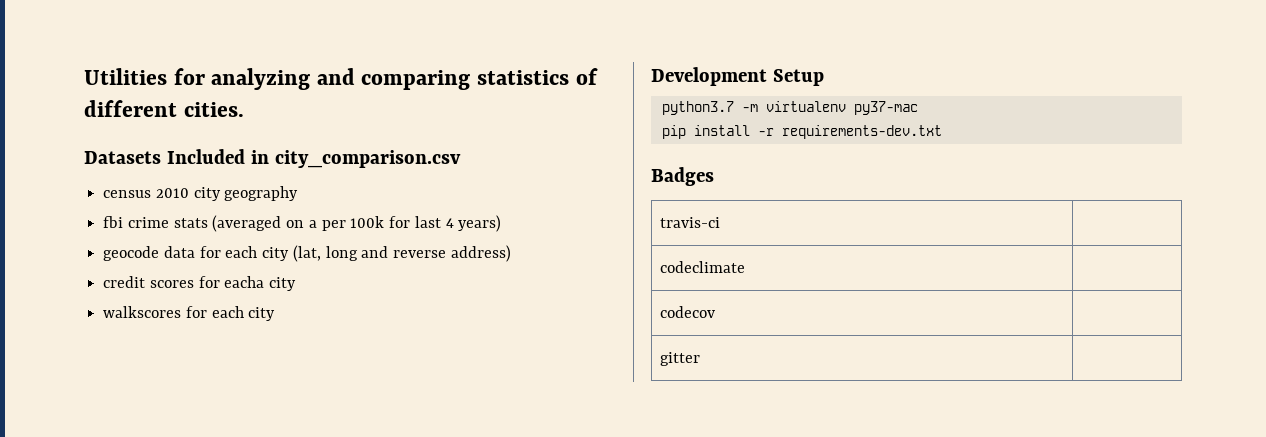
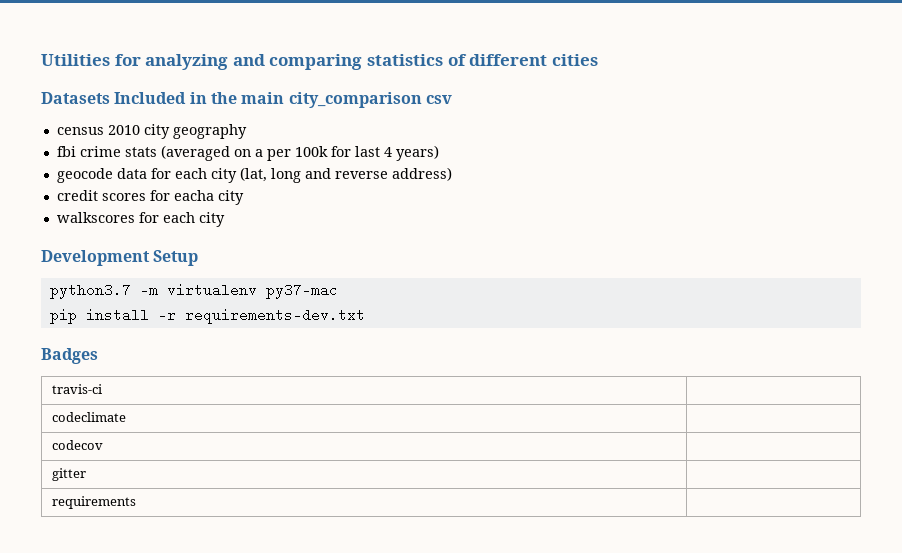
- Utilities for analyzing and comparing statistics of different cities.
+ Utilities for analyzing and comparing statistics of different cities
- Datasets Included in city_comparison.csv
+ Datasets Included in the main city_comparison csv
+ requirements |

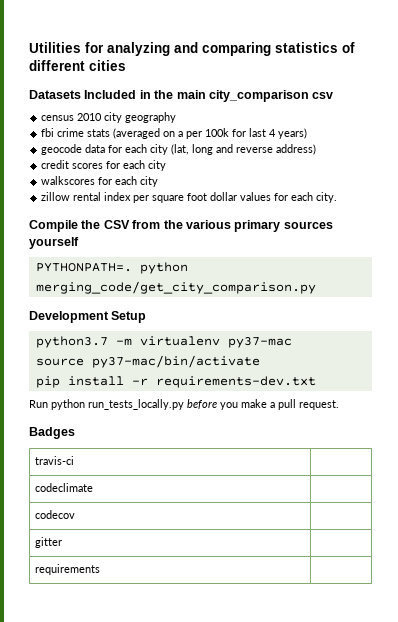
- credit scores for eacha city
+ credit scores for each city
+ zillow rental index per square foot dollar values for each city.
+ Compile the CSV from the various primary sources yourself
+ PYTHONPATH=. python merging_code/get_city_comparison.py
+ source py37-mac/bin/activate
+ Run python run_tests_locally.py before you make a pull request.

